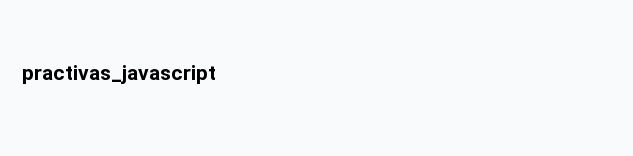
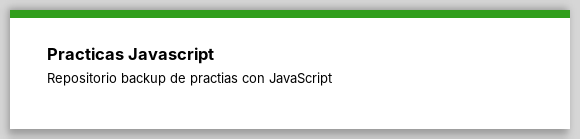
- practivas_javascript
+ Practicas Javascript
+ Repositorio backup de practias con JavaScript

